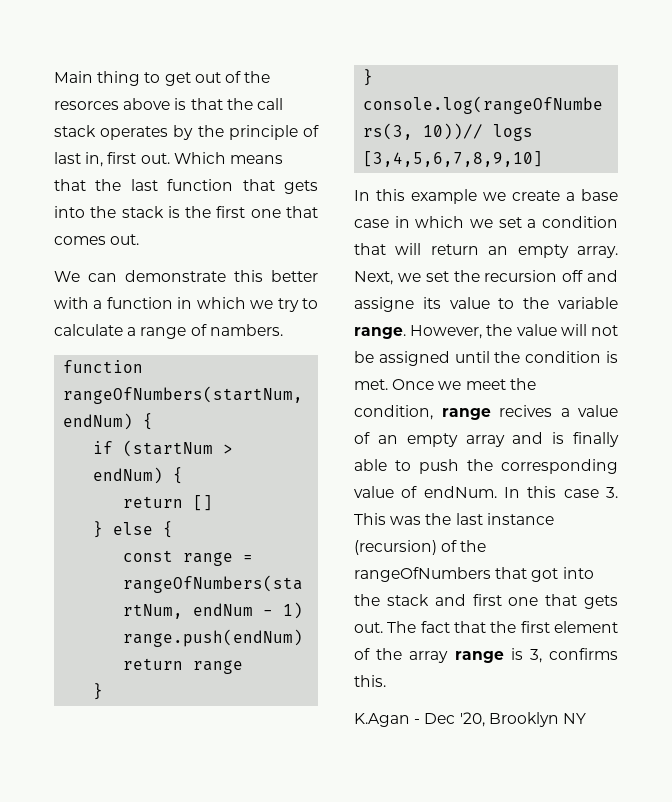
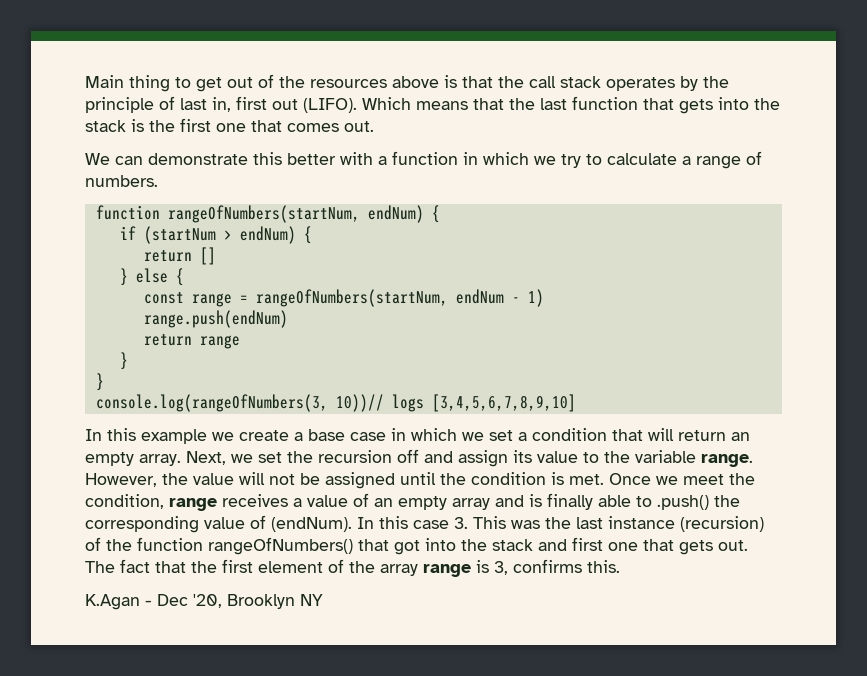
- Main thing to get out of the resorces above is that the call stack operates by the principle of last in, first out.
+ Main thing to get out of the resources above is that the call stack operates by the principle of last in, first out (LIFO).
- We can demonstrate this better with a function in which we try to calculate a range of nambers.
+ We can demonstrate this better with a function in which we try to calculate a range of numbers.
- Next, we set the recursion off and assigne its value to the variable range.
+ Next, we set the recursion off and assign its value to the variable range.
- Once we meet the condition, range recives a value of an empty array and is finally able to push the corresponding value of endNum.
+ Once we meet the condition, range receives a value of an empty array and is finally able to .push() the corresponding value of (endNum).
- In this case 3. This was the last instance (recursion) of the rangeOfNumbers that got into the stack and first one that gets out.
+ In this case 3. This was the last instance (recursion) of the function rangeOfNumbers() that got into the stack and first one that gets out.

